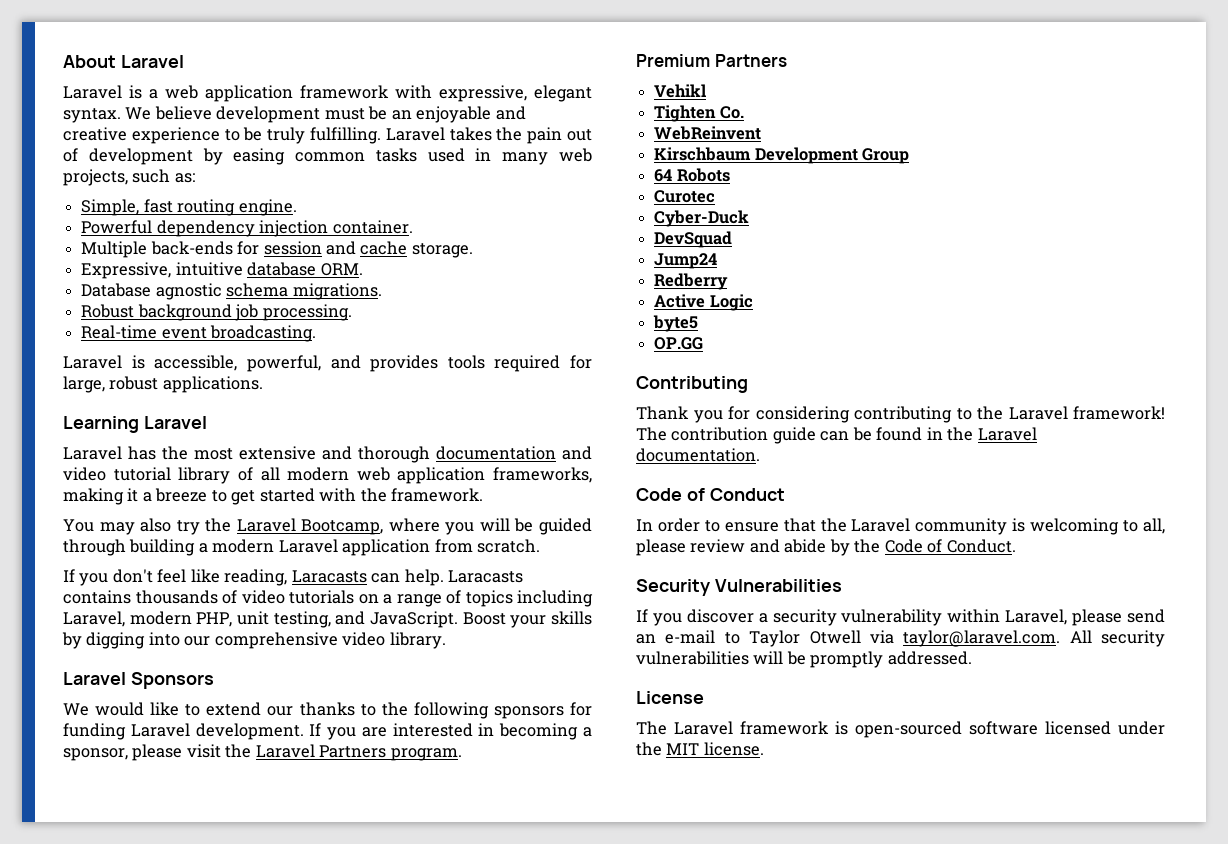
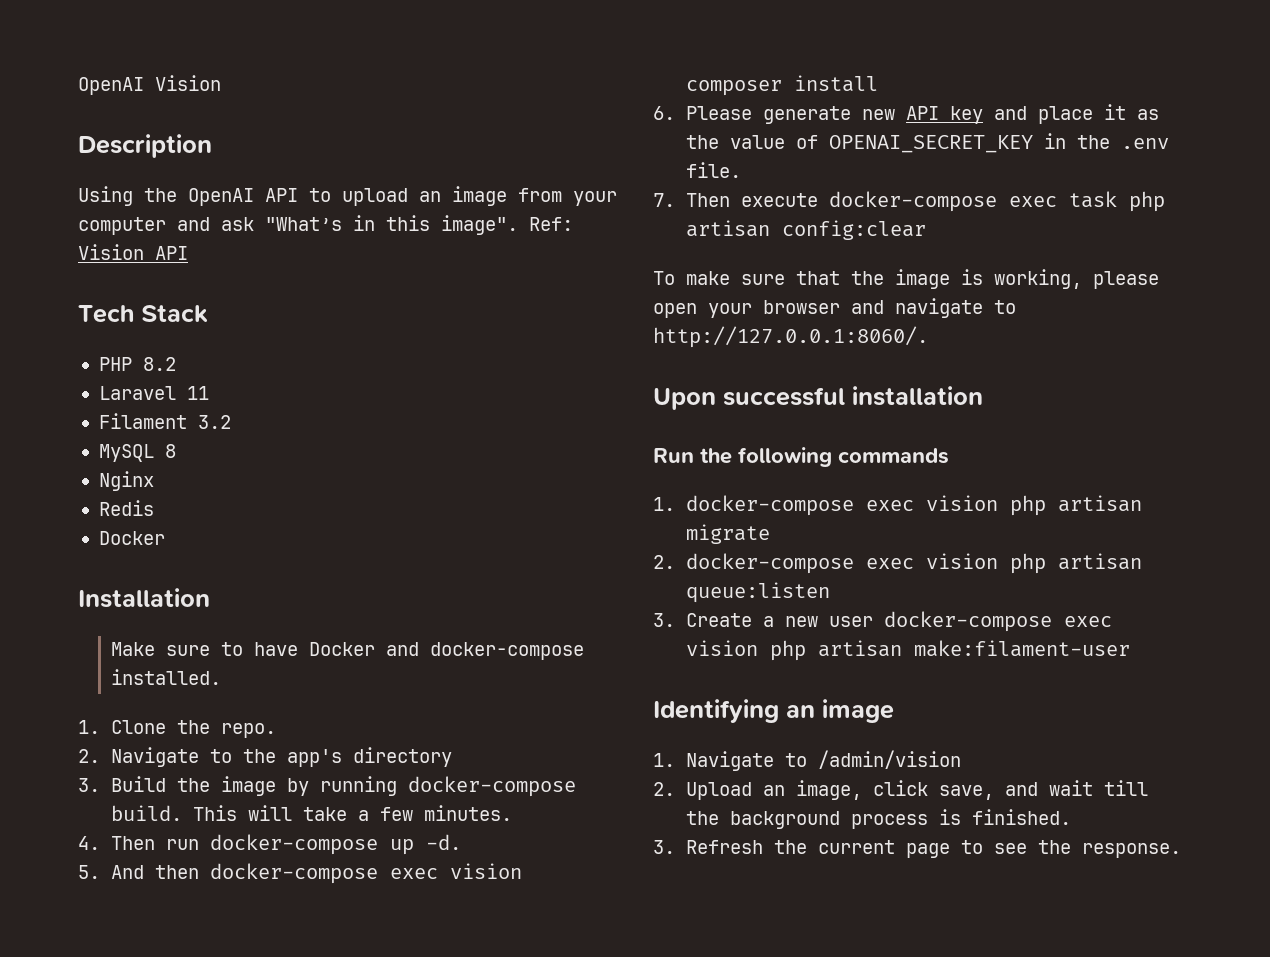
- About Laravel
- Laravel is a web application framework with expressive, elegant syntax. We believe development must be an enjoyable and creative experience to be truly fulfilling. Laravel takes the pain out of development by easing common tasks used in many web projects, such as:
- Simple, fast routing engine.
- Powerful dependency injection container.
- Multiple back-ends for session and cache storage.
- Expressive, intuitive database ORM.
- Database agnostic schema migrations.
- Robust background job processing.
- Real-time event broadcasting.
- Laravel is accessible, powerful, and provides tools required for large, robust applications.
- Learning Laravel
- Laravel has the most extensive and thorough documentation and video tutorial library of all modern web application frameworks, making it a breeze to get started with the framework.
- You may also try the Laravel Bootcamp, where you will be guided through building a modern Laravel application from scratch.
- If you don't feel like reading, Laracasts can help. Laracasts contains thousands of video tutorials on a range of topics including Laravel, modern PHP, unit testing, and JavaScript. Boost your skills by digging into our comprehensive video library.
- Laravel Sponsors
- We would like to extend our thanks to the following sponsors for funding Laravel development. If you are interested in becoming a sponsor, please visit the Laravel Partners program.
- Premium Partners
- Vehikl
- Tighten Co.
- WebReinvent
- Kirschbaum Development Group
- 64 Robots
- Curotec
- Cyber-Duck
- DevSquad
- Jump24
- Redberry
- Active Logic
- byte5
- OP.GG
- Contributing
- Thank you for considering contributing to the Laravel framework! The contribution guide can be found in the Laravel documentation.
- Code of Conduct
- In order to ensure that the Laravel community is welcoming to all, please review and abide by the Code of Conduct.
- Security Vulnerabilities
- If you discover a security vulnerability within Laravel, please send an e-mail to Taylor Otwell via taylor@laravel.com. All security vulnerabilities will be promptly addressed.
- License
- The Laravel framework is open-sourced software licensed under the MIT license.
+ OpenAI Vision
+ Description
+ Using the OpenAI API to upload an image from your computer and ask "What’s in this image". Ref: Vision API
+ Tech Stack
+ PHP 8.2
+ Laravel 11
+ Filament 3.2
+ MySQL 8
+ Nginx
+ Redis
+ Docker
+ Installation
+ Make sure to have Docker and docker-compose installed.
+ 1. Clone the repo.
+ 2. Navigate to the app's directory
+ 3. Build the image by running docker-compose build. This will take a few minutes.
+ 4. Then run docker-compose up -d.
+ 5. And then docker-compose exec vision composer install
+ 6. Please generate new API key and place it as the value of OPENAI_SECRET_KEY in the .env file.
+ 7. Then execute docker-compose exec task php artisan config:clear
+ To make sure that the image is working, please open your browser and navigate to http://127.0.0.1:8060/.
+ Upon successful installation
+ Run the following commands
+ 1. docker-compose exec vision php artisan migrate
+ 2. docker-compose exec vision php artisan queue:listen
+ 3. Create a new user docker-compose exec vision php artisan make:filament-user
+ Identifying an image
+ 1. Navigate to /admin/vision
+ 2. Upload an image, click save, and wait till the background process is finished.
+ 3. Refresh the current page to see the response.

